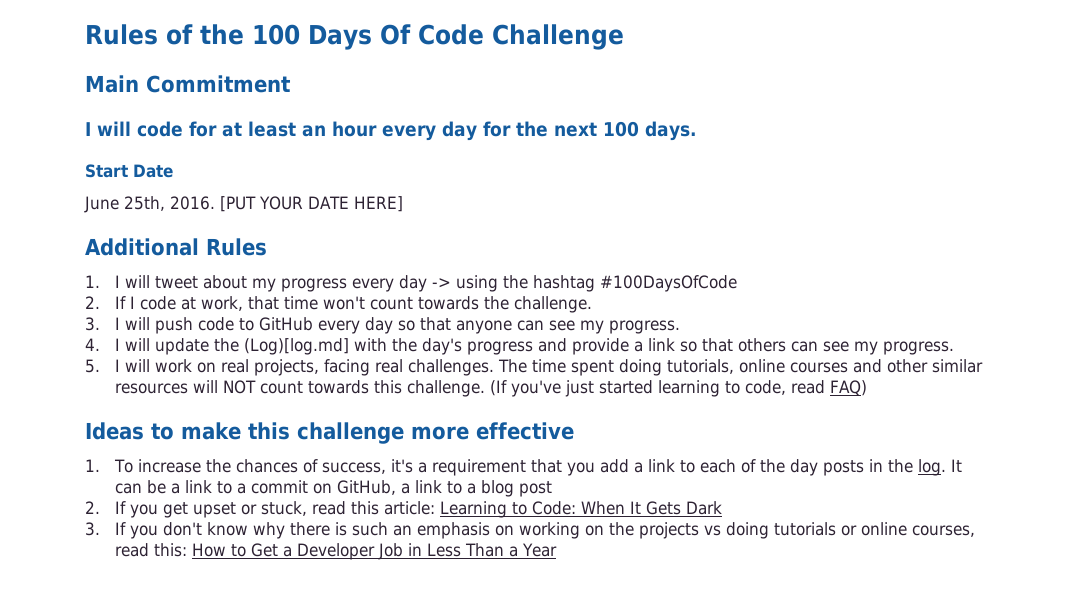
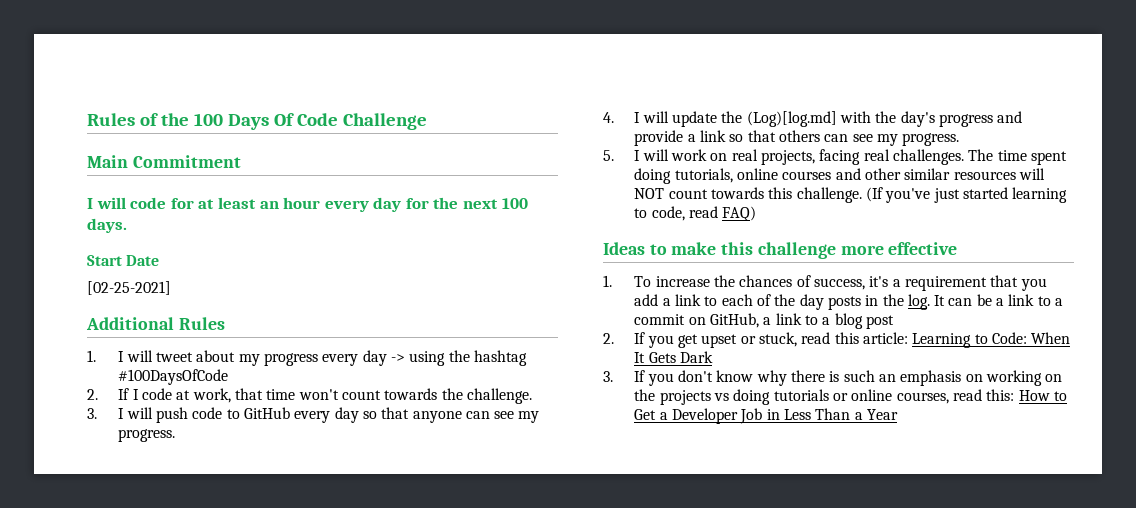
- June 25th, 2016. [PUT YOUR DATE HERE]
+ [02-25-2021]

